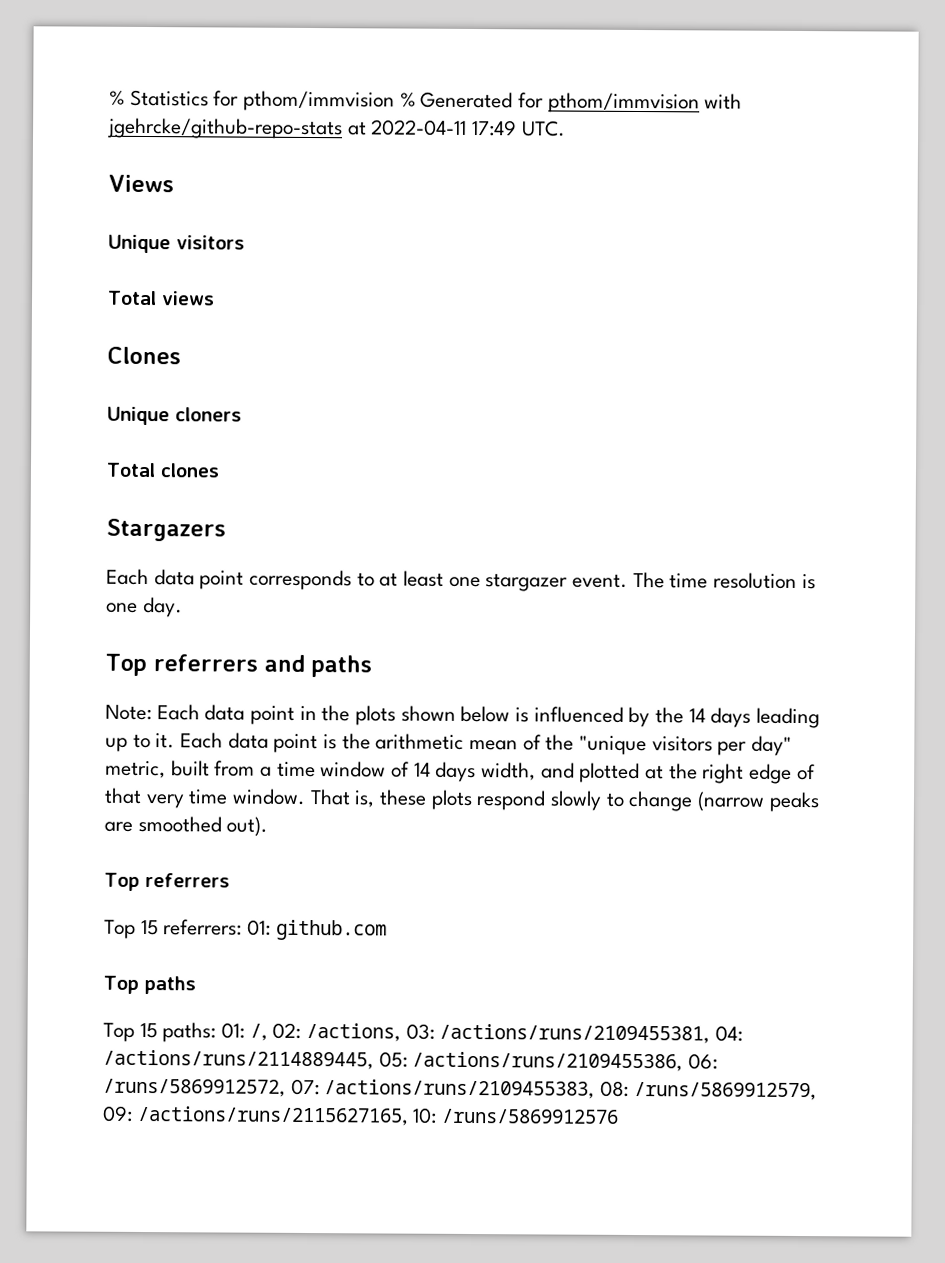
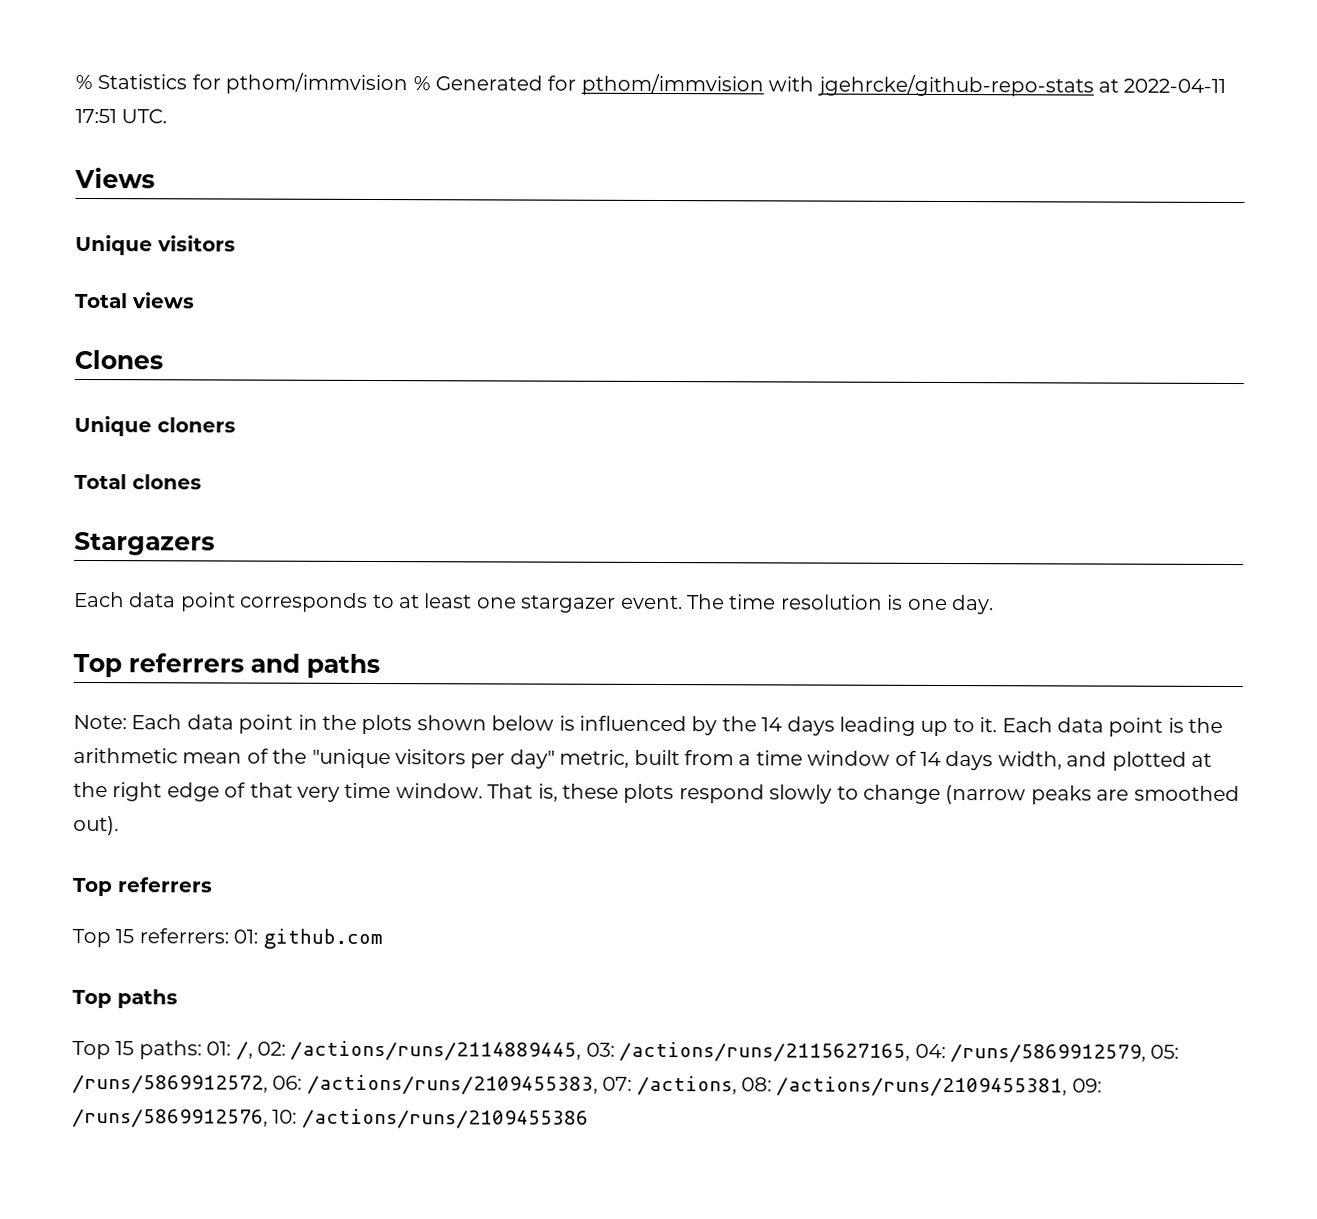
- % Statistics for pthom/immvision % Generated for pthom/immvision with jgehrcke/github-repo-stats at 2022-04-11 17:49 UTC.
+ % Statistics for pthom/immvision % Generated for pthom/immvision with jgehrcke/github-repo-stats at 2022-04-11 17:51 UTC.
- Top 15 paths: 01: /, 02: /actions, 03: /actions/runs/2109455381, 04: /actions/runs/2114889445, 05: /actions/runs/2109455386, 06: /runs/5869912572, 07: /actions/runs/2109455383, 08: /runs/5869912579, 09: /actions/runs/2115627165, 10: /runs/5869912576
+ Top 15 paths: 01: /, 02: /actions/runs/2114889445, 03: /actions/runs/2115627165, 04: /runs/5869912579, 05: /runs/5869912572, 06: /actions/runs/2109455383, 07: /actions, 08: /actions/runs/2109455381, 09: /runs/5869912576, 10: /actions/runs/2109455386

